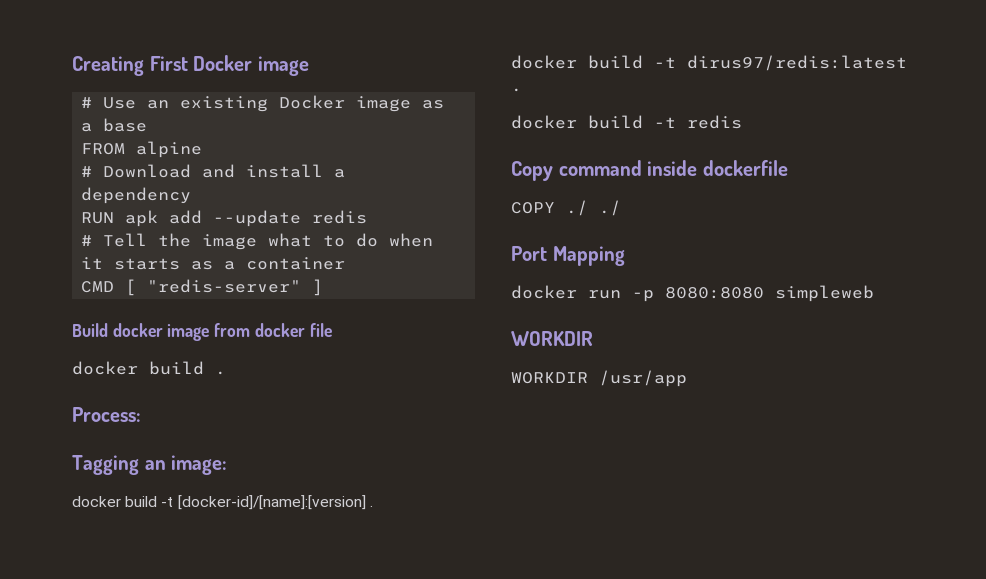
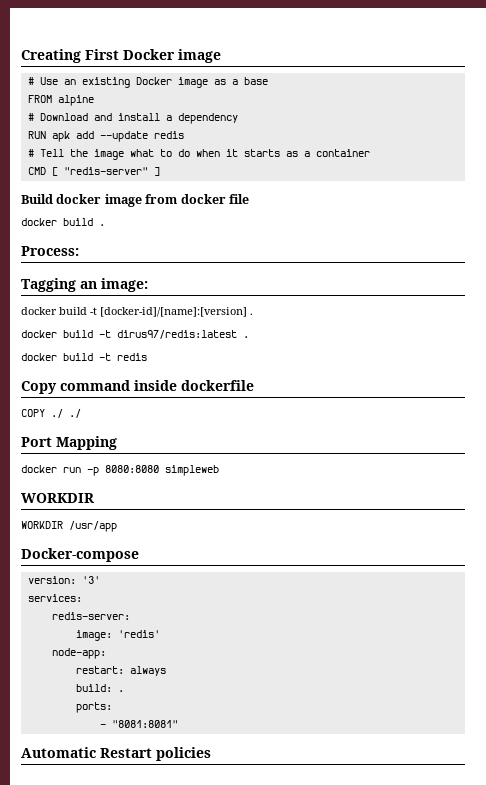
+ Docker-compose
+ version: '3'
+ services:
+ redis-server:
+ image: 'redis'
+ node-app:
+ restart: always
+ build: .
+ ports:
+ - "8081:8081"
+ Automatic Restart policies

